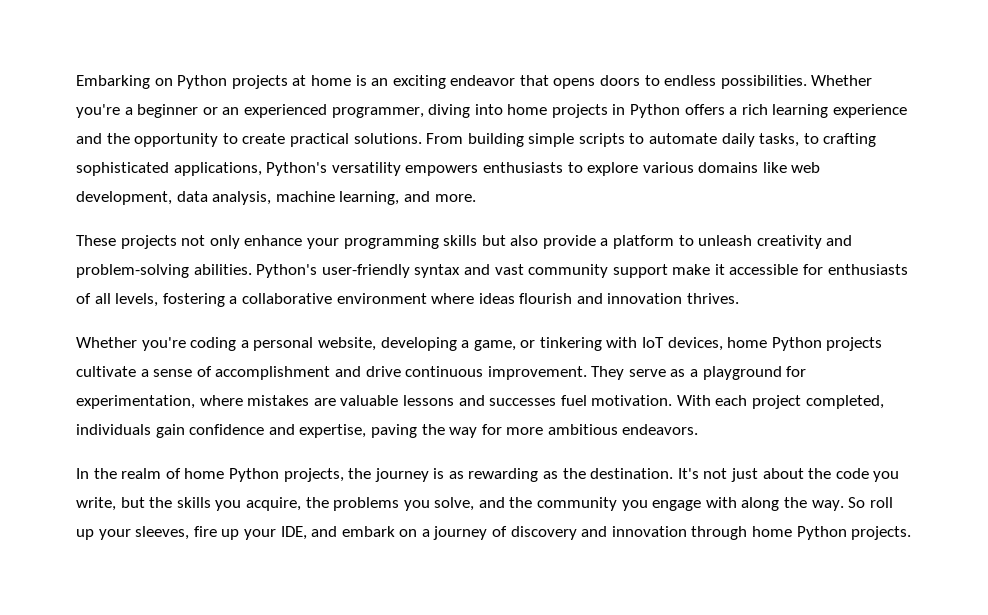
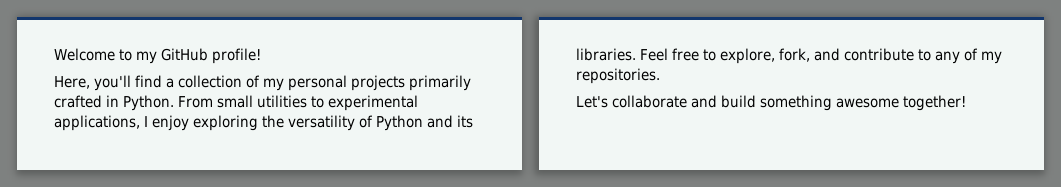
- Embarking on Python projects at home is an exciting endeavor that opens doors to endless possibilities. Whether you're a beginner or an experienced programmer, diving into home projects in Python offers a rich learning experience and the opportunity to create practical solutions. From building simple scripts to automate daily tasks, to crafting sophisticated applications, Python's versatility empowers enthusiasts to explore various domains like web development, data analysis, machine learning, and more.
- These projects not only enhance your programming skills but also provide a platform to unleash creativity and problem-solving abilities. Python's user-friendly syntax and vast community support make it accessible for enthusiasts of all levels, fostering a collaborative environment where ideas flourish and innovation thrives.
- Whether you're coding a personal website, developing a game, or tinkering with IoT devices, home Python projects cultivate a sense of accomplishment and drive continuous improvement. They serve as a playground for experimentation, where mistakes are valuable lessons and successes fuel motivation. With each project completed, individuals gain confidence and expertise, paving the way for more ambitious endeavors.
- In the realm of home Python projects, the journey is as rewarding as the destination. It's not just about the code you write, but the skills you acquire, the problems you solve, and the community you engage with along the way. So roll up your sleeves, fire up your IDE, and embark on a journey of discovery and innovation through home Python projects.
+ Welcome to my GitHub profile!
+ Here, you'll find a collection of my personal projects primarily crafted in Python. From small utilities to experimental applications, I enjoy exploring the versatility of Python and its libraries. Feel free to explore, fork, and contribute to any of my repositories.
+ Let's collaborate and build something awesome together!

